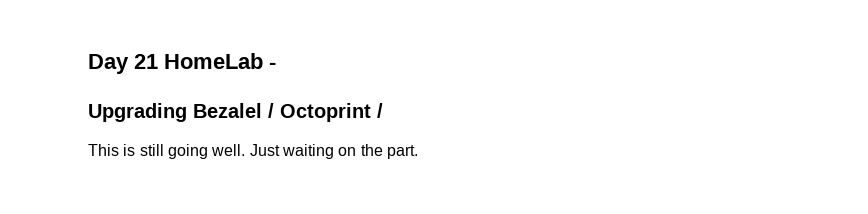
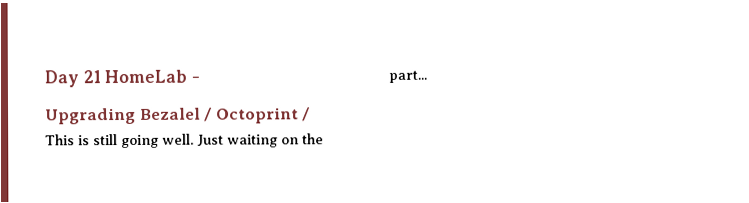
- Just waiting on the part.
+ Just waiting on the part...

